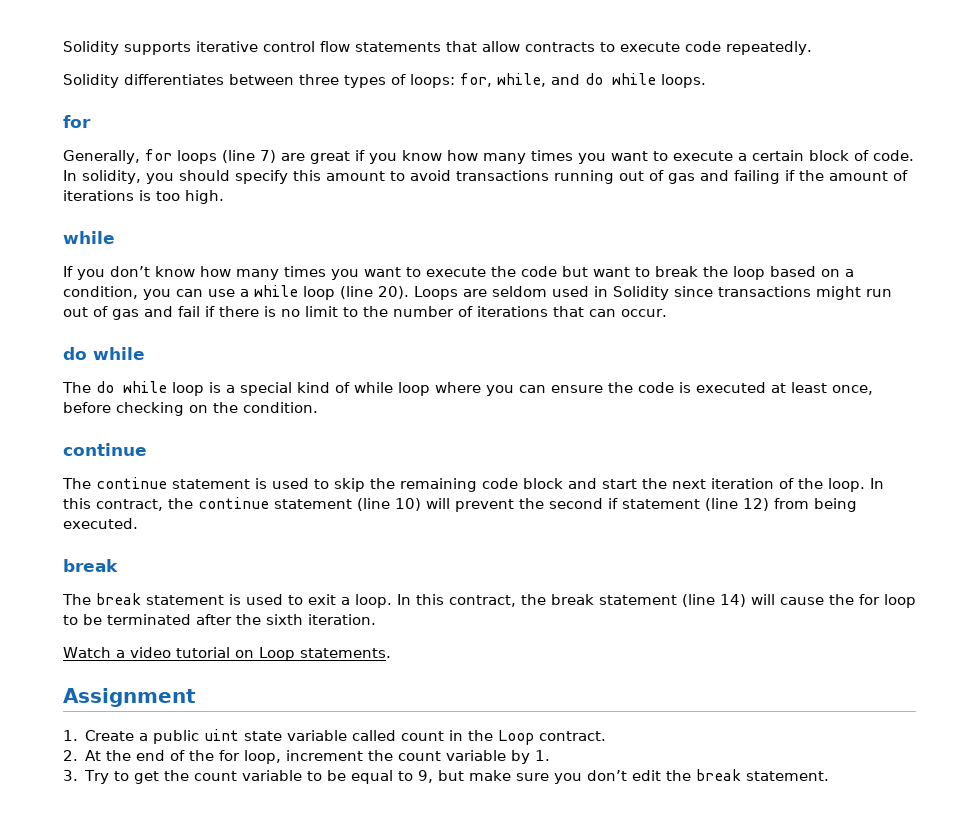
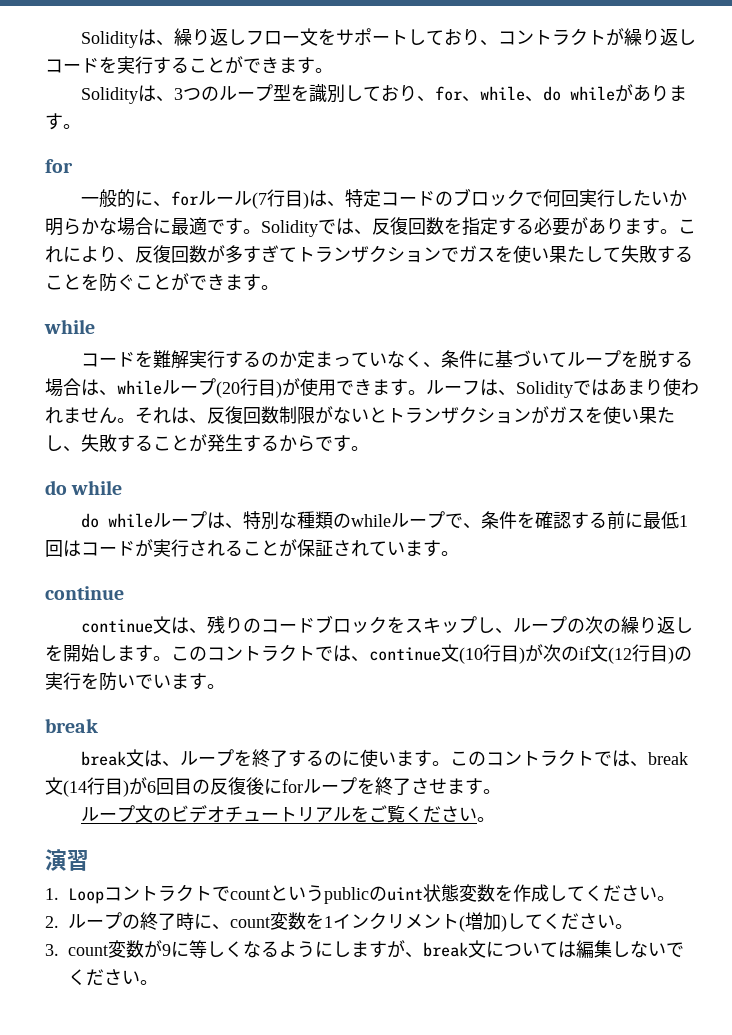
- Solidity supports iterative control flow statements that allow contracts to execute code repeatedly.
- Solidity differentiates between three types of loops: for, while, and do while loops.
+ Solidityは、繰り返しフロー文をサポートしており、コントラクトが繰り返しコードを実行することができます。
+ Solidityは、3つのループ型を識別しており、for、while、do whileがあります。
  for
- Generally, for loops (line 7) are great if you know how many times you want to execute a certain block of code. In solidity, you should specify this amount to avoid transactions running out of gas and failing if the amount of iterations is too high.
+ 一般的に、forルール(7行目)は、特定コードのブロックで何回実行したいか明らかな場合に最適です。Solidityでは、反復回数を指定する必要があります。これにより、反復回数が多すぎてトランザクションでガスを使い果たして失敗することを防ぐことができます。
  while
- If you don’t know how many times you want to execute the code but want to break the loop based on a condition, you can use a while loop (line 20). Loops are seldom used in Solidity since transactions might run out of gas and fail if there is no limit to the number of iterations that can occur.
+ コードを難解実行するのか定まっていなく、条件に基づいてループを脱する場合は、whileループ(20行目)が使用できます。ルーフは、Solidityではあまり使われません。それは、反復回数制限がないとトランザクションがガスを使い果たし、失敗することが発生するからです。
- The do while loop is a special kind of while loop where you can ensure the code is executed at least once, before checking on the condition.
+ do whileループは、特別な種類のwhileループで、条件を確認する前に最低1回はコードが実行されることが保証されています。
  continue
- The continue statement is used to skip the remaining code block and start the next iteration of the loop. In this contract, the continue statement (line 10) will prevent the second if statement (line 12) from being executed.
+ continue文は、残りのコードブロックをスキップし、ループの次の繰り返しを開始します。このコントラクトでは、continue文(10行目)が次のif文(12行目)の実行を防いでいます。
  break
- The break statement is used to exit a loop. In this contract, the break statement (line 14) will cause the for loop to be terminated after the sixth iteration.
- Watch a video tutorial on Loop statements.
- Assignment
- 1. Create a public uint state variable called count in the Loop contract.
- 2. At the end of the for loop, increment the count variable by 1.
- 3. Try to get the count variable to be equal to 9, but make sure you don’t edit the break statement.
+ break文は、ループを終了するのに使います。このコントラクトでは、break文(14行目)が6回目の反復後にforループを終了させます。
+ ループ文のビデオチュートリアルをご覧ください。
+ 演習
+ 1. Loopコントラクトでcountというpublicのuint状態変数を作成してください。
+ 2.ループの終了時に、count変数を1インクリメント(増加)してください。
+ 3. count変数が9に等しくなるようにしますが、break文については編集しないでください。

